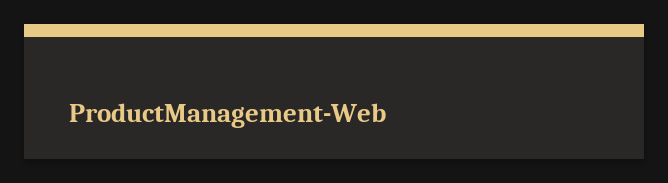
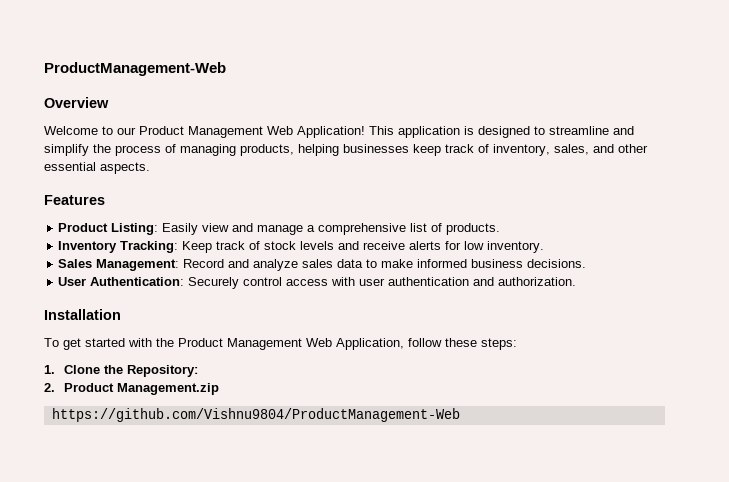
+ Overview
+ Welcome to our Product Management Web Application! This application is designed to streamline and simplify the process of managing products, helping businesses keep track of inventory, sales, and other essential aspects.
+ Features
+ Product Listing: Easily view and manage a comprehensive list of products.
+ Inventory Tracking: Keep track of stock levels and receive alerts for low inventory.
+ Sales Management: Record and analyze sales data to make informed business decisions.
+ User Authentication: Securely control access with user authentication and authorization.
+ Installation
+ To get started with the Product Management Web Application, follow these steps:
+ 1. Clone the Repository:
+ 2. Product Management.zip
+ https://github.com/Vishnu9804/ProductManagement-Web

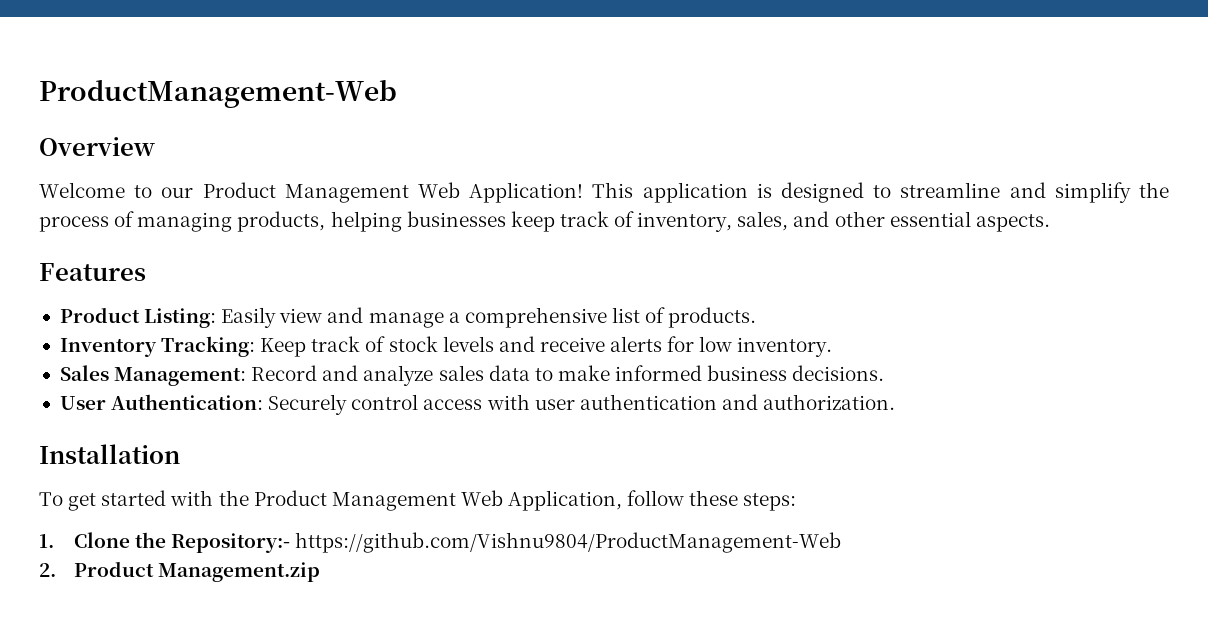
- 1. Clone the Repository:
+ 1. Clone the Repository:- https://github.com/Vishnu9804/ProductManagement-Web
- https://github.com/Vishnu9804/ProductManagement-Web

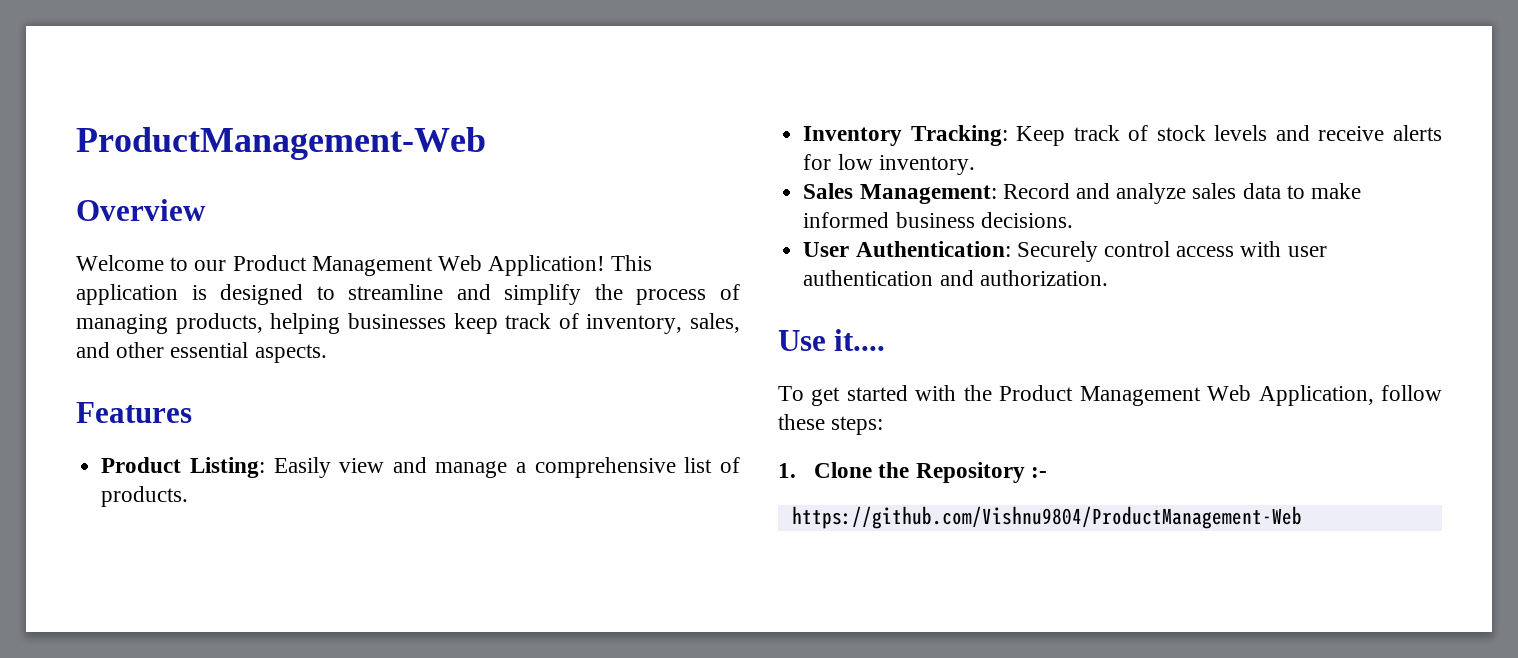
- Installation
+ Use it....
- 1. Clone the Repository:- https://github.com/Vishnu9804/ProductManagement-Web
+ 1. Clone the Repository :-
+ https://github.com/Vishnu9804/ProductManagement-Web
- 2. Product Management.zip

